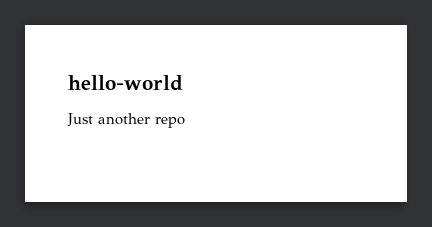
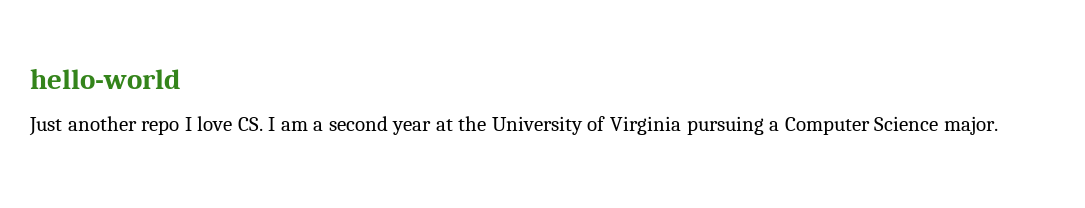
- Just another repo
+ Just another repo I love CS. I am a second year at the University of Virginia pursuing a Computer Science major.

